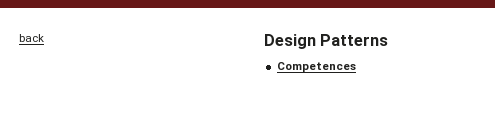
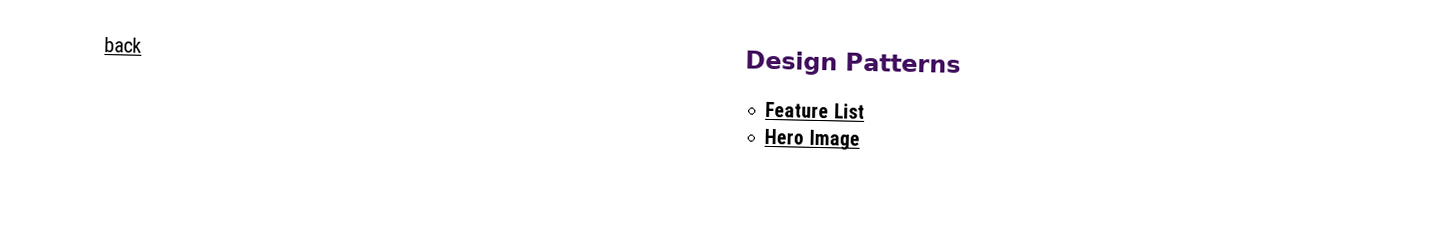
- Competences
+ Feature List
+ Hero Image

